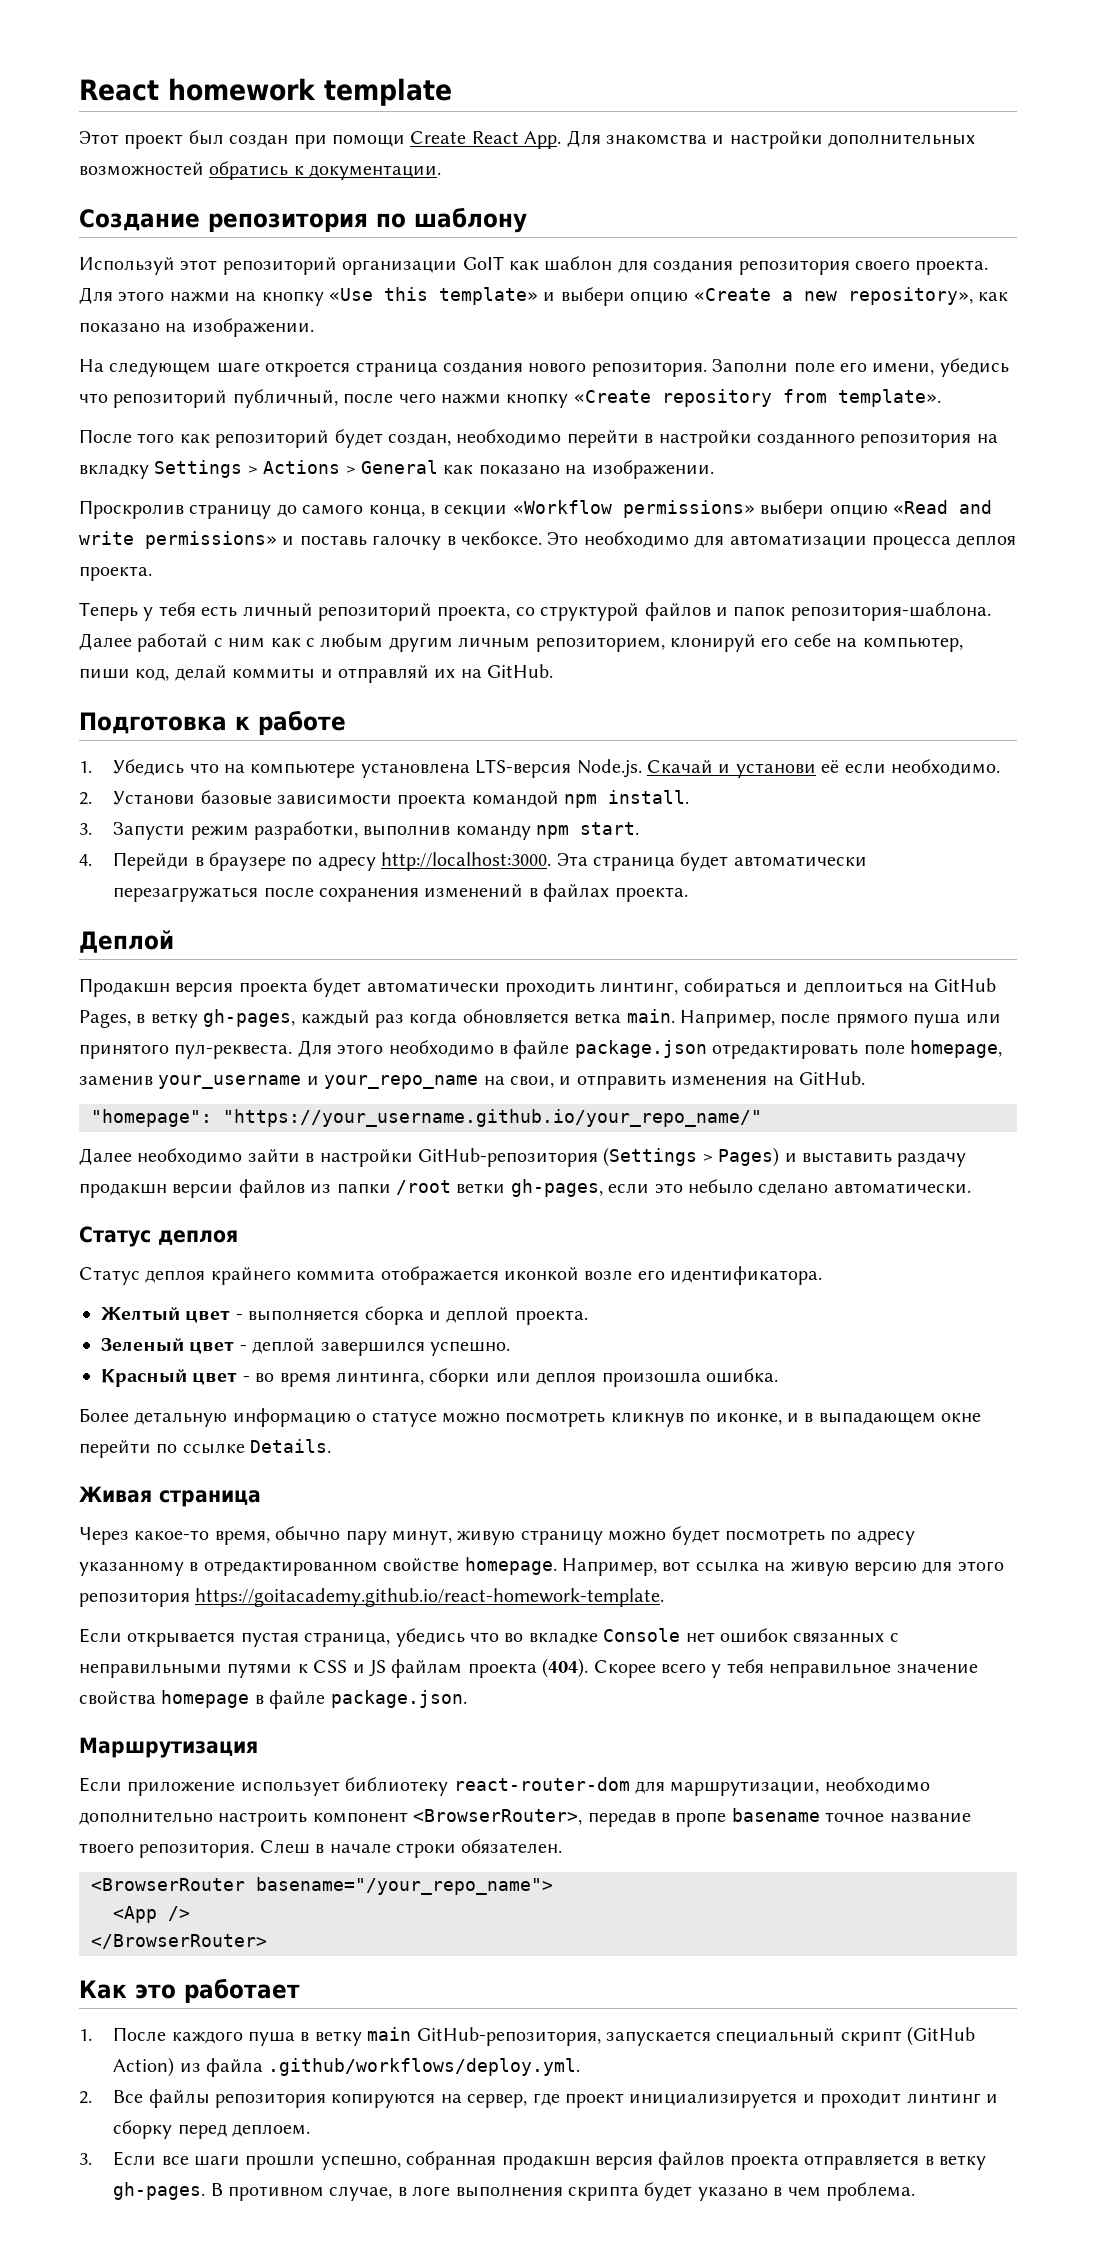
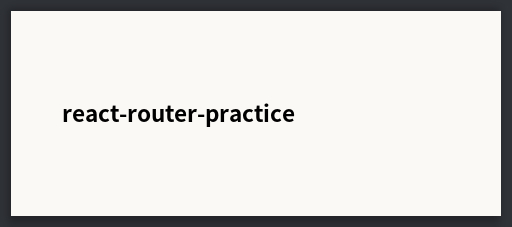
- React homework template
- Этот проект был создан при помощи Create React App. Для знакомства и настройки дополнительных возможностей обратись к документации.
- Создание репозитория по шаблону
- Используй этот репозиторий организации GoIT как шаблон для создания репозитория своего проекта. Для этого нажми на кнопку «Use this template» и выбери опцию «Create a new repository», как показано на изображении.
- На следующем шаге откроется страница создания нового репозитория. Заполни поле его имени, убедись что репозиторий публичный, после чего нажми кнопку «Create repository from template».
- После того как репозиторий будет создан, необходимо перейти в настройки созданного репозитория на вкладку Settings > Actions > General как показано на изображении.
- Проскролив страницу до самого конца, в секции «Workflow permissions» выбери опцию «Read and write permissions» и поставь галочку в чекбоксе. Это необходимо для автоматизации процесса деплоя проекта.
- Теперь у тебя есть личный репозиторий проекта, со структурой файлов и папок репозитория-шаблона. Далее работай с ним как с любым другим личным репозиторием, клонируй его себе на компьютер, пиши код, делай коммиты и отправляй их на GitHub.
- Подготовка к работе
- 1. Убедись что на компьютере установлена LTS-версия Node.js. Скачай и установи её если необходимо.
- 2. Установи базовые зависимости проекта командой npm install.
- 3. Запусти режим разработки, выполнив команду npm start.
- 4. Перейди в браузере по адресу http://localhost:3000. Эта страница будет автоматически перезагружаться после сохранения изменений в файлах проекта.
- Деплой
- Продакшн версия проекта будет автоматически проходить линтинг, собираться и деплоиться на GitHub Pages, в ветку gh-pages, каждый раз когда обновляется ветка main. Например, после прямого пуша или принятого пул-реквеста. Для этого необходимо в файле package.json отредактировать поле homepage, заменив your_username и your_repo_name на свои, и отправить изменения на GitHub.
- "homepage": "https://your_username.github.io/your_repo_name/"
- Далее необходимо зайти в настройки GitHub-репозитория (Settings > Pages) и выставить раздачу продакшн версии файлов из папки /root ветки gh-pages, если это небыло сделано автоматически.
- Статус деплоя
- Статус деплоя крайнего коммита отображается иконкой возле его идентификатора.
- Желтый цвет - выполняется сборка и деплой проекта.
- Зеленый цвет - деплой завершился успешно.
- Красный цвет - во время линтинга, сборки или деплоя произошла ошибка.
- Более детальную информацию о статусе можно посмотреть кликнув по иконке, и в выпадающем окне перейти по ссылке Details.
- Живая страница
- Через какое-то время, обычно пару минут, живую страницу можно будет посмотреть по адресу указанному в отредактированном свойстве homepage. Например, вот ссылка на живую версию для этого репозитория https://goitacademy.github.io/react-homework-template.
- Если открывается пустая страница, убедись что во вкладке Console нет ошибок связанных с неправильными путями к CSS и JS файлам проекта (404). Скорее всего у тебя неправильное значение свойства homepage в файле package.json.
- Маршрутизация
- Если приложение использует библиотеку react-router-dom для маршрутизации, необходимо дополнительно настроить компонент <BrowserRouter>, передав в пропе basename точное название твоего репозитория. Слеш в начале строки обязателен.
- <BrowserRouter basename="/your_repo_name">
- <App />
- </BrowserRouter>
- Как это работает
- 1. После каждого пуша в ветку main GitHub-репозитория, запускается специальный скрипт (GitHub Action) из файла .github/workflows/deploy.yml.
- 2. Все файлы репозитория копируются на сервер, где проект инициализируется и проходит линтинг и сборку перед деплоем.
- 3. Если все шаги прошли успешно, собранная продакшн версия файлов проекта отправляется в ветку gh-pages. В противном случае, в логе выполнения скрипта будет указано в чем проблема.
+ react-router-practice

